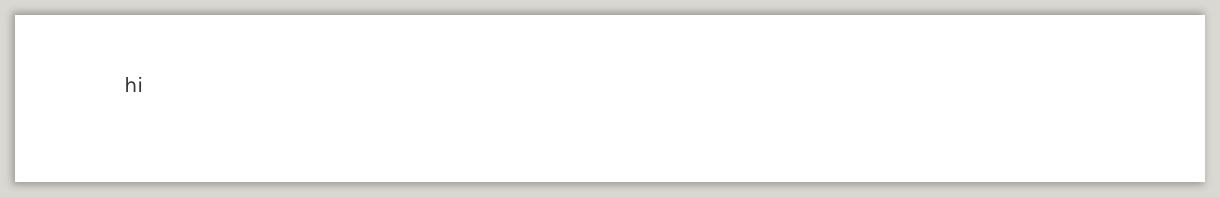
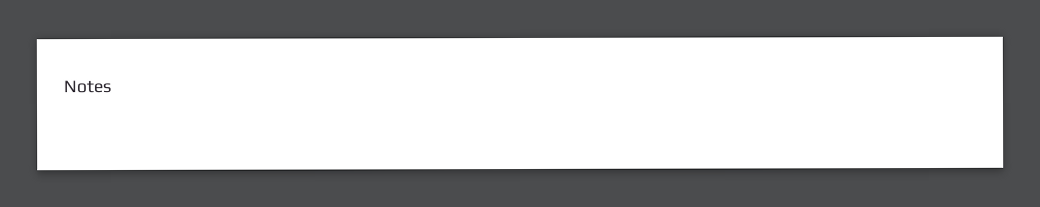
- hi
+ Notes

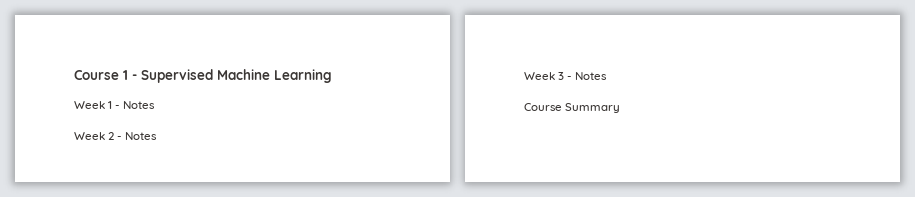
- Notes
+ Course 1 - Supervised Machine Learning
+ Week 1 - Notes
+ Week 2 - Notes
+ Week 3 - Notes
+ Course Summary

